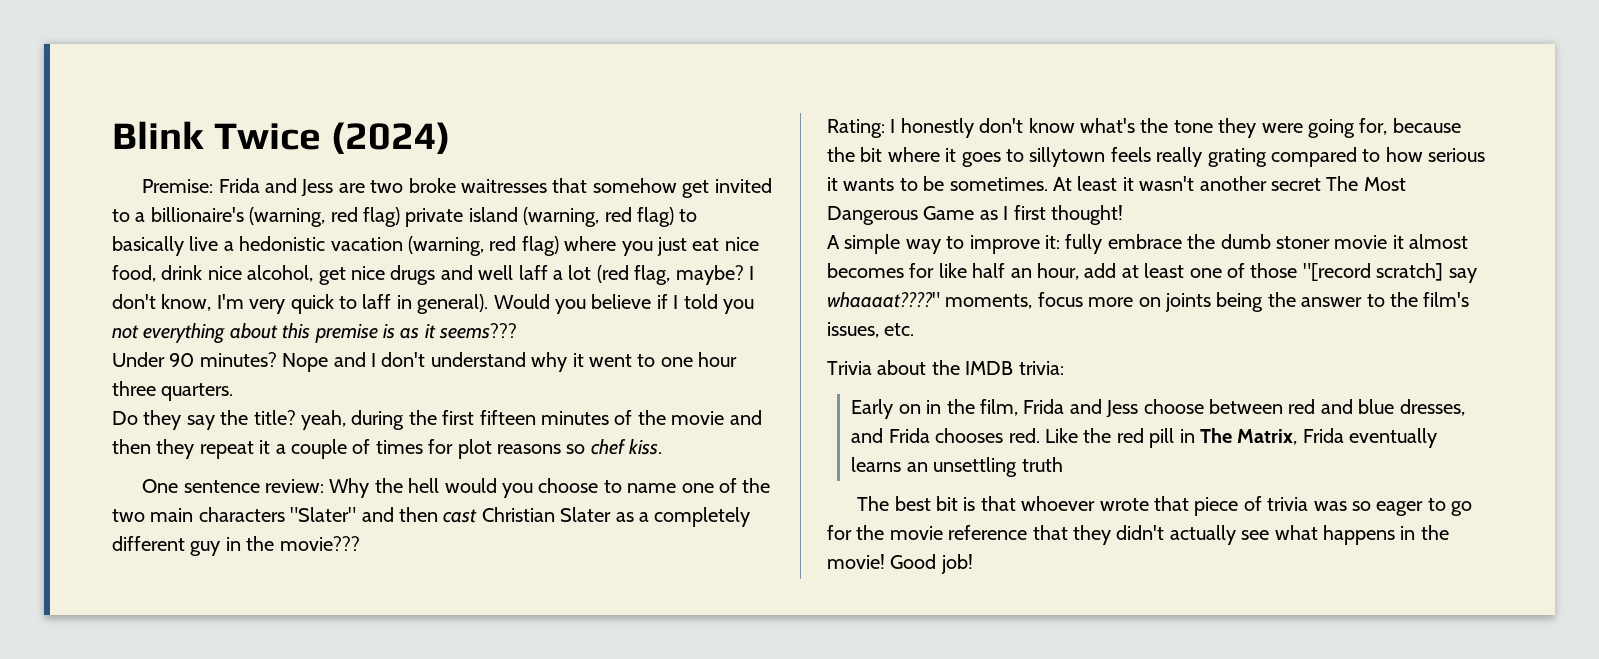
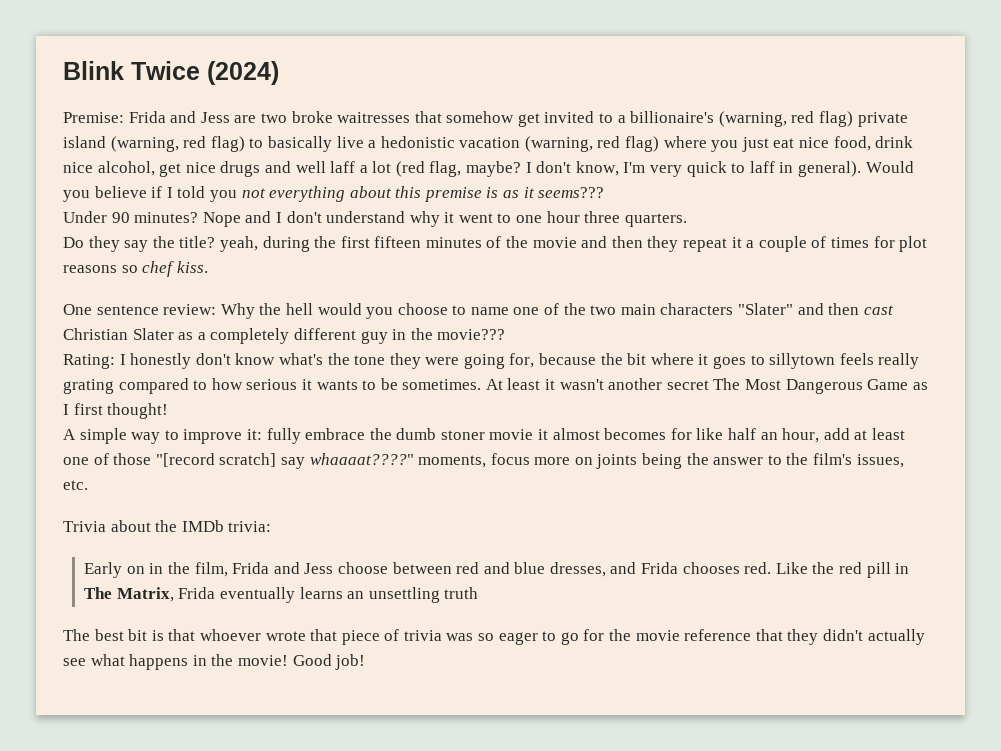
- Trivia about the IMDB trivia:
+ Trivia about the IMDb trivia:

